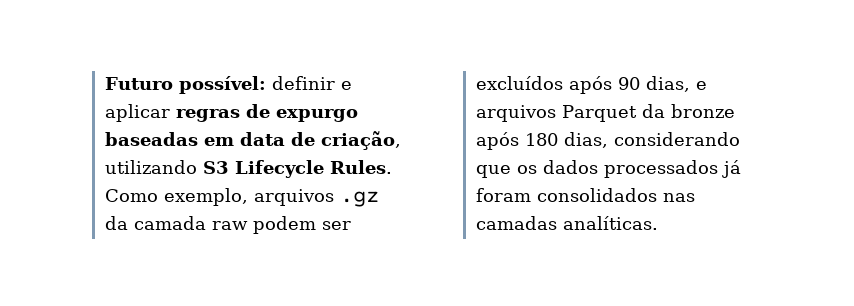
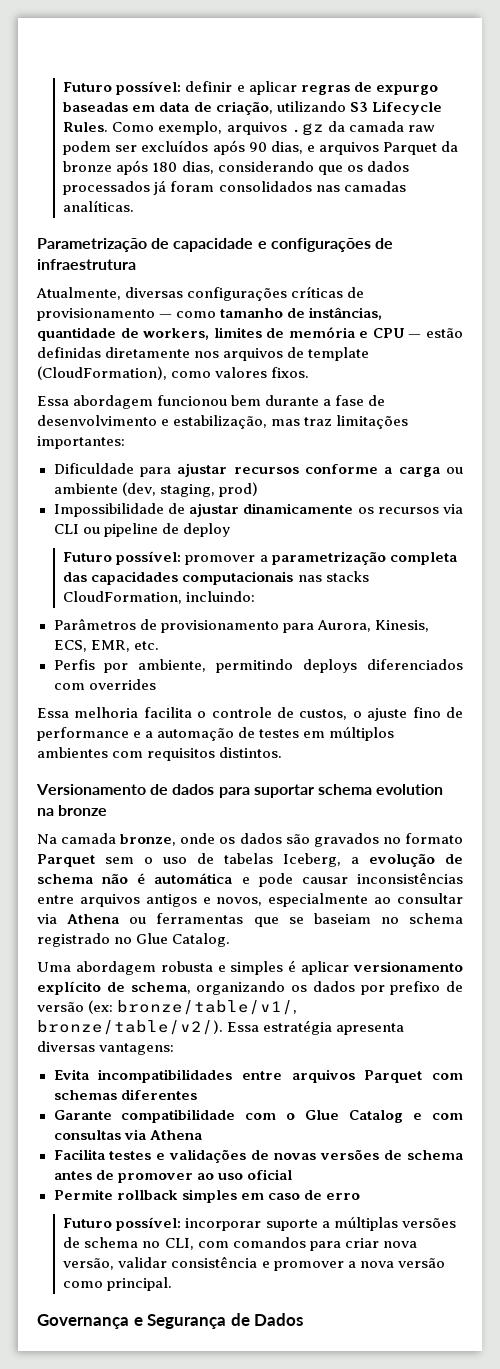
+ Parametrização de capacidade e configurações de infraestrutura
+ Atualmente, diversas configurações críticas de provisionamento — como tamanho de instâncias, quantidade de workers, limites de memória e CPU — estão definidas diretamente nos arquivos de template (CloudFormation), como valores fixos.
+ Essa abordagem funcionou bem durante a fase de desenvolvimento e estabilização, mas traz limitações importantes:
+ Dificuldade para ajustar recursos conforme a carga ou ambiente (dev, staging, prod)
+ Impossibilidade de ajustar dinamicamente os recursos via CLI ou pipeline de deploy
+ Futuro possível: promover a parametrização completa das capacidades computacionais nas stacks CloudFormation, incluindo:
+ Parâmetros de provisionamento para Aurora, Kinesis, ECS, EMR, etc.
+ Perfis por ambiente, permitindo deploys diferenciados com overrides
+ Essa melhoria facilita o controle de custos, o ajuste fino de performance e a automação de testes em múltiplos ambientes com requisitos distintos.
+ Versionamento de dados para suportar schema evolution na bronze
+ Na camada bronze, onde os dados são gravados no formato Parquet sem o uso de tabelas Iceberg, a evolução de schema não é automática e pode causar inconsistências entre arquivos antigos e novos, especialmente ao consultar via Athena ou ferramentas que se baseiam no schema registrado no Glue Catalog.
+ Uma abordagem robusta e simples é aplicar versionamento explícito de schema, organizando os dados por prefixo de versão (ex: bronze/table/v1/, bronze/table/v2/). Essa estratégia apresenta diversas vantagens:
+ Evita incompatibilidades entre arquivos Parquet com schemas diferentes
+ Garante compatibilidade com o Glue Catalog e com consultas via Athena
+ Facilita testes e validações de novas versões de schema antes de promover ao uso oficial
+ Permite rollback simples em caso de erro
+ Futuro possível: incorporar suporte a múltiplas versões de schema no CLI, com comandos para criar nova versão, validar consistência e promover a nova versão como principal.
+ Governança e Segurança de Dados

